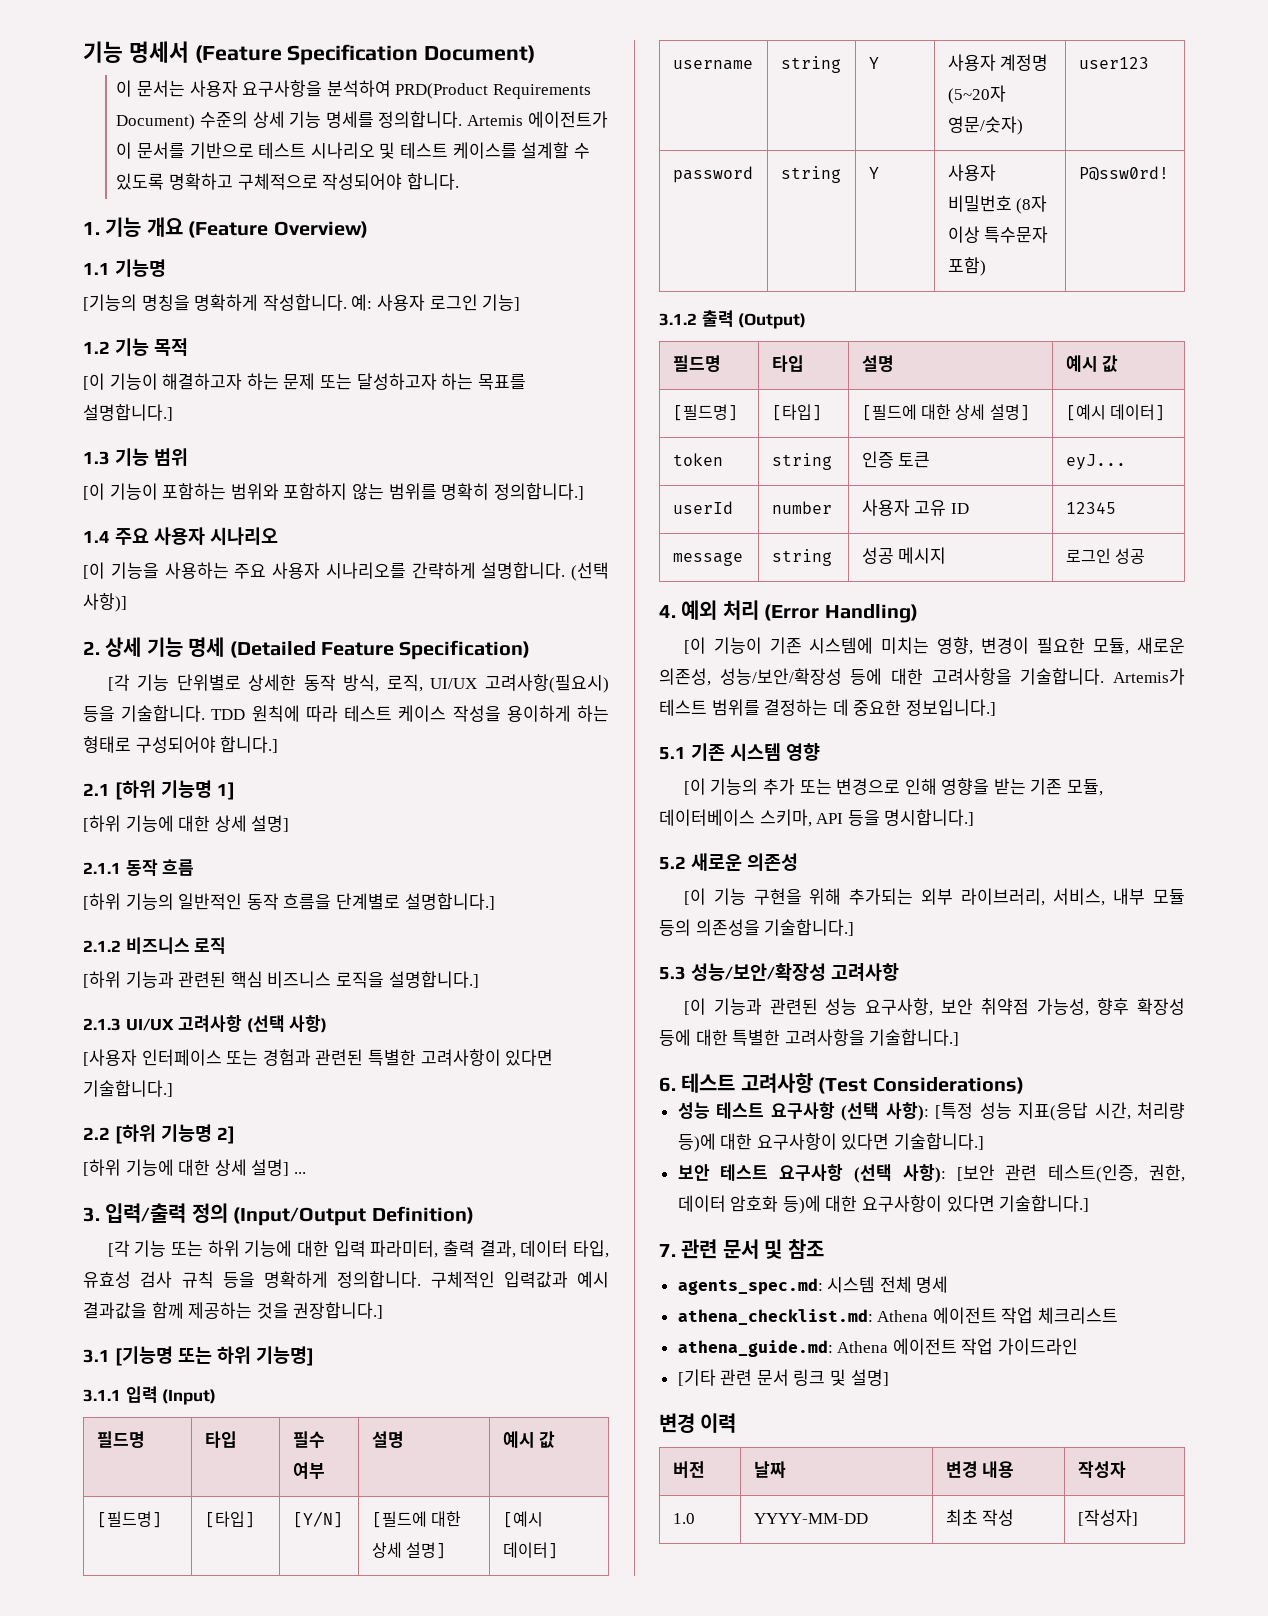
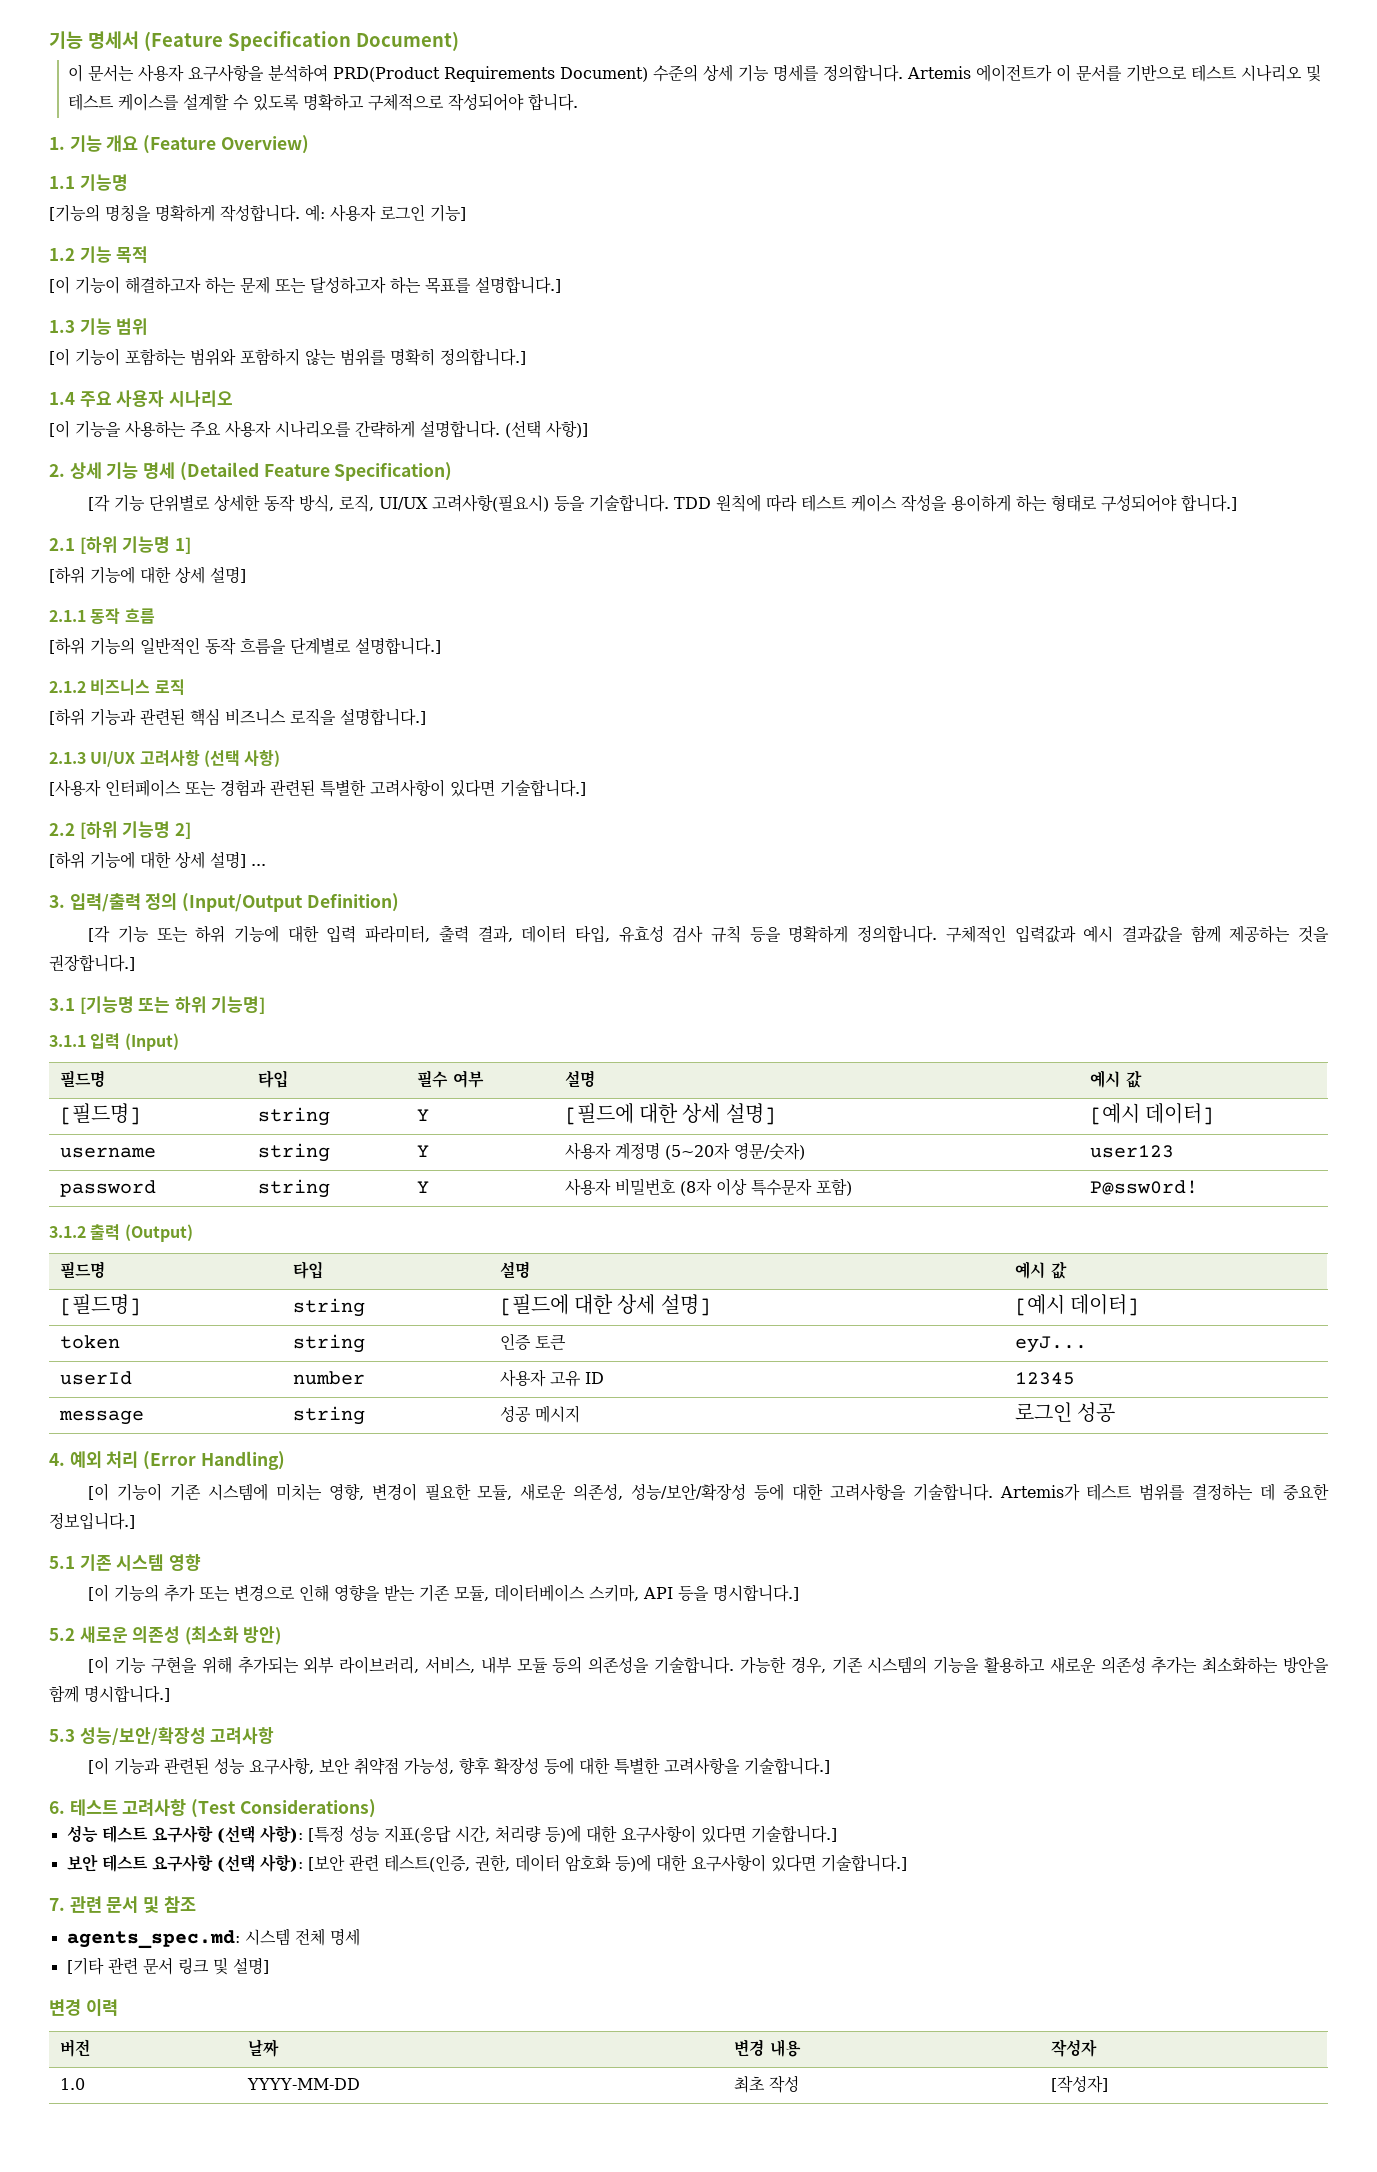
- [필드명] | [타입] | [Y/N] | [필드에 대한 상세 설명] | [예시 데이터]
+ [필드명] | string | Y | [필드에 대한 상세 설명] | [예시 데이터]
- [필드명] | [타입] | [필드에 대한 상세 설명] | [예시 데이터]
+ [필드명] | string | [필드에 대한 상세 설명] | [예시 데이터]
- 5.2 새로운 의존성
+ 5.2 새로운 의존성 (최소화 방안)
- [이 기능 구현을 위해 추가되는 외부 라이브러리, 서비스, 내부 모듈 등의 의존성을 기술합니다.]
+ [이 기능 구현을 위해 추가되는 외부 라이브러리, 서비스, 내부 모듈 등의 의존성을 기술합니다. 가능한 경우, 기존 시스템의 기능을 활용하고 새로운 의존성 추가는 최소화하는 방안을 함께 명시합니다.]
- athena_checklist.md: Athena 에이전트 작업 체크리스트
- athena_guide.md: Athena 에이전트 작업 가이드라인

